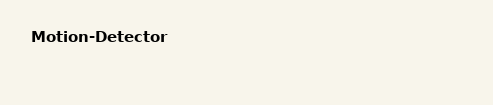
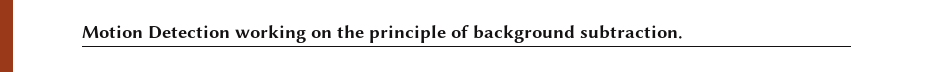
- Motion-Detector
+ Motion Detection working on the principle of background subtraction.

